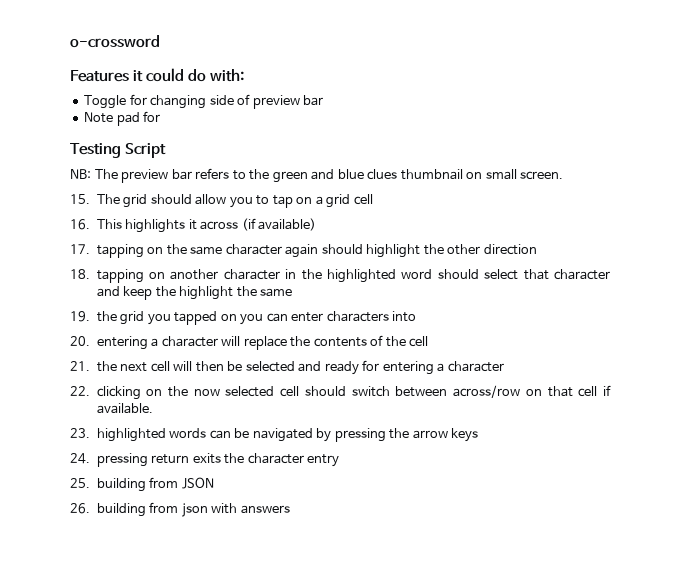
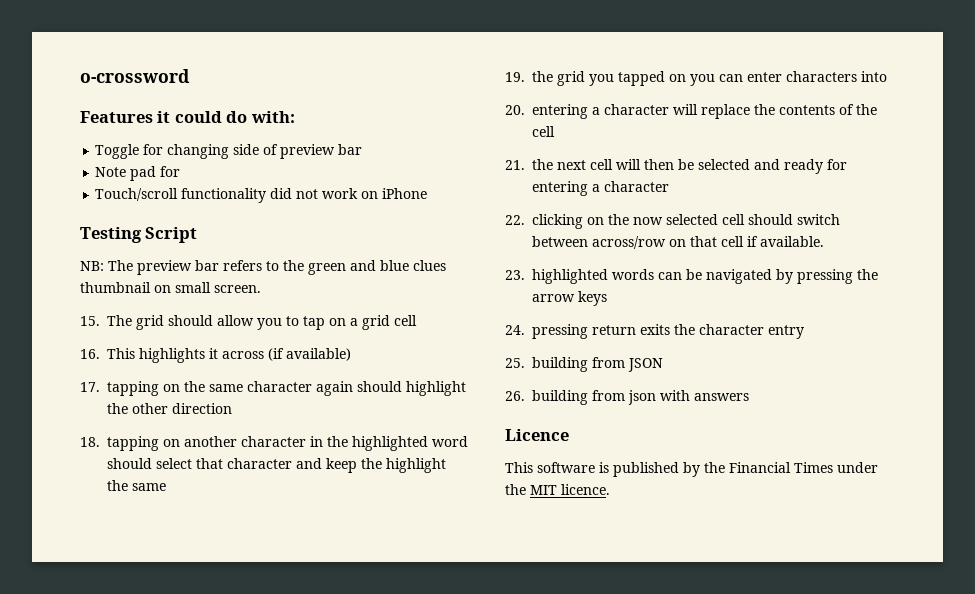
+ Touch/scroll functionality did not work on iPhone
+ Licence
+ This software is published by the Financial Times under the MIT licence.

